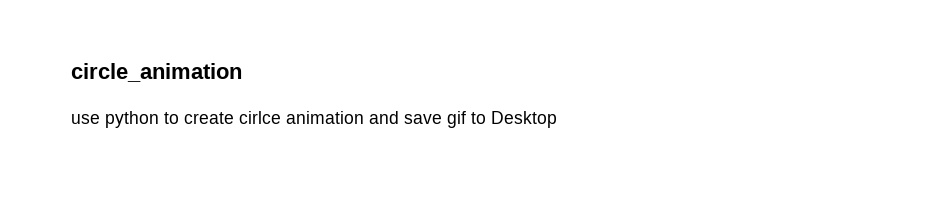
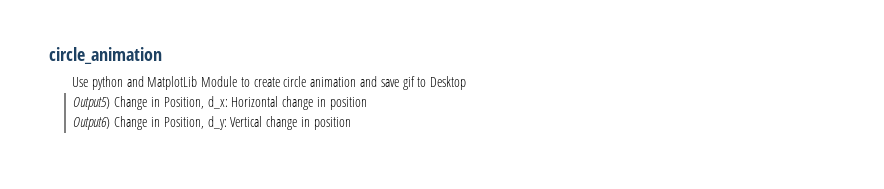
- use python to create cirlce animation and save gif to Desktop
+ Use python and MatplotLib Module to create circle animation and save gif to Desktop
+ Output5) Change in Position, d_x: Horizontal change in position
+ Output6) Change in Position, d_y: Vertical change in position

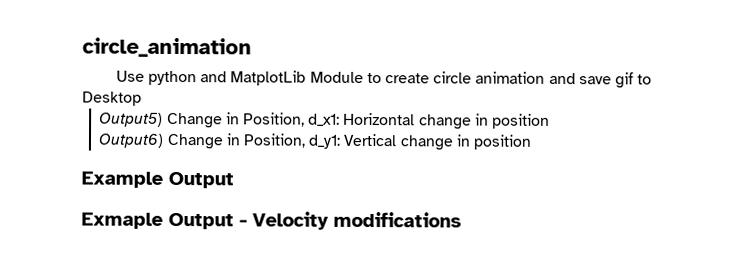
- Output5) Change in Position, d_x: Horizontal change in position
+ Output5) Change in Position, d_x1: Horizontal change in position
- Output6) Change in Position, d_y: Vertical change in position
+ Output6) Change in Position, d_y1: Vertical change in position
+ Example Output
+ Exmaple Output - Velocity modifications

